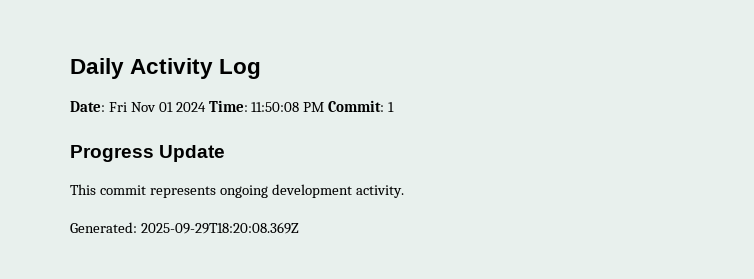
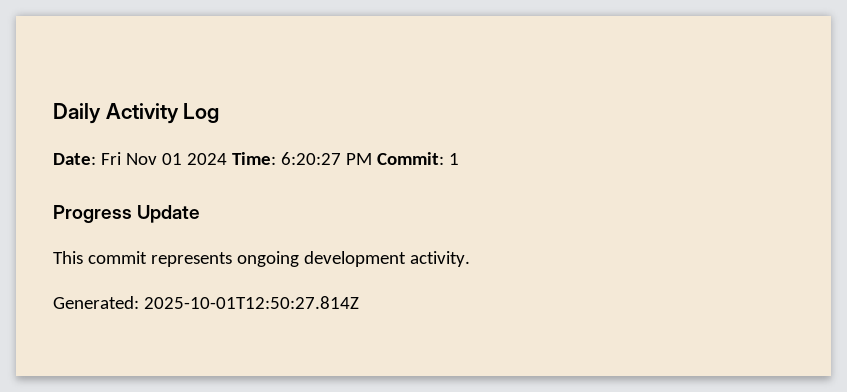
- Date: Fri Nov 01 2024 Time: 11:50:08 PM Commit: 1
+ Date: Fri Nov 01 2024 Time: 6:20:27 PM Commit: 1
- Generated: 2025-09-29T18:20:08.369Z
+ Generated: 2025-10-01T12:50:27.814Z

